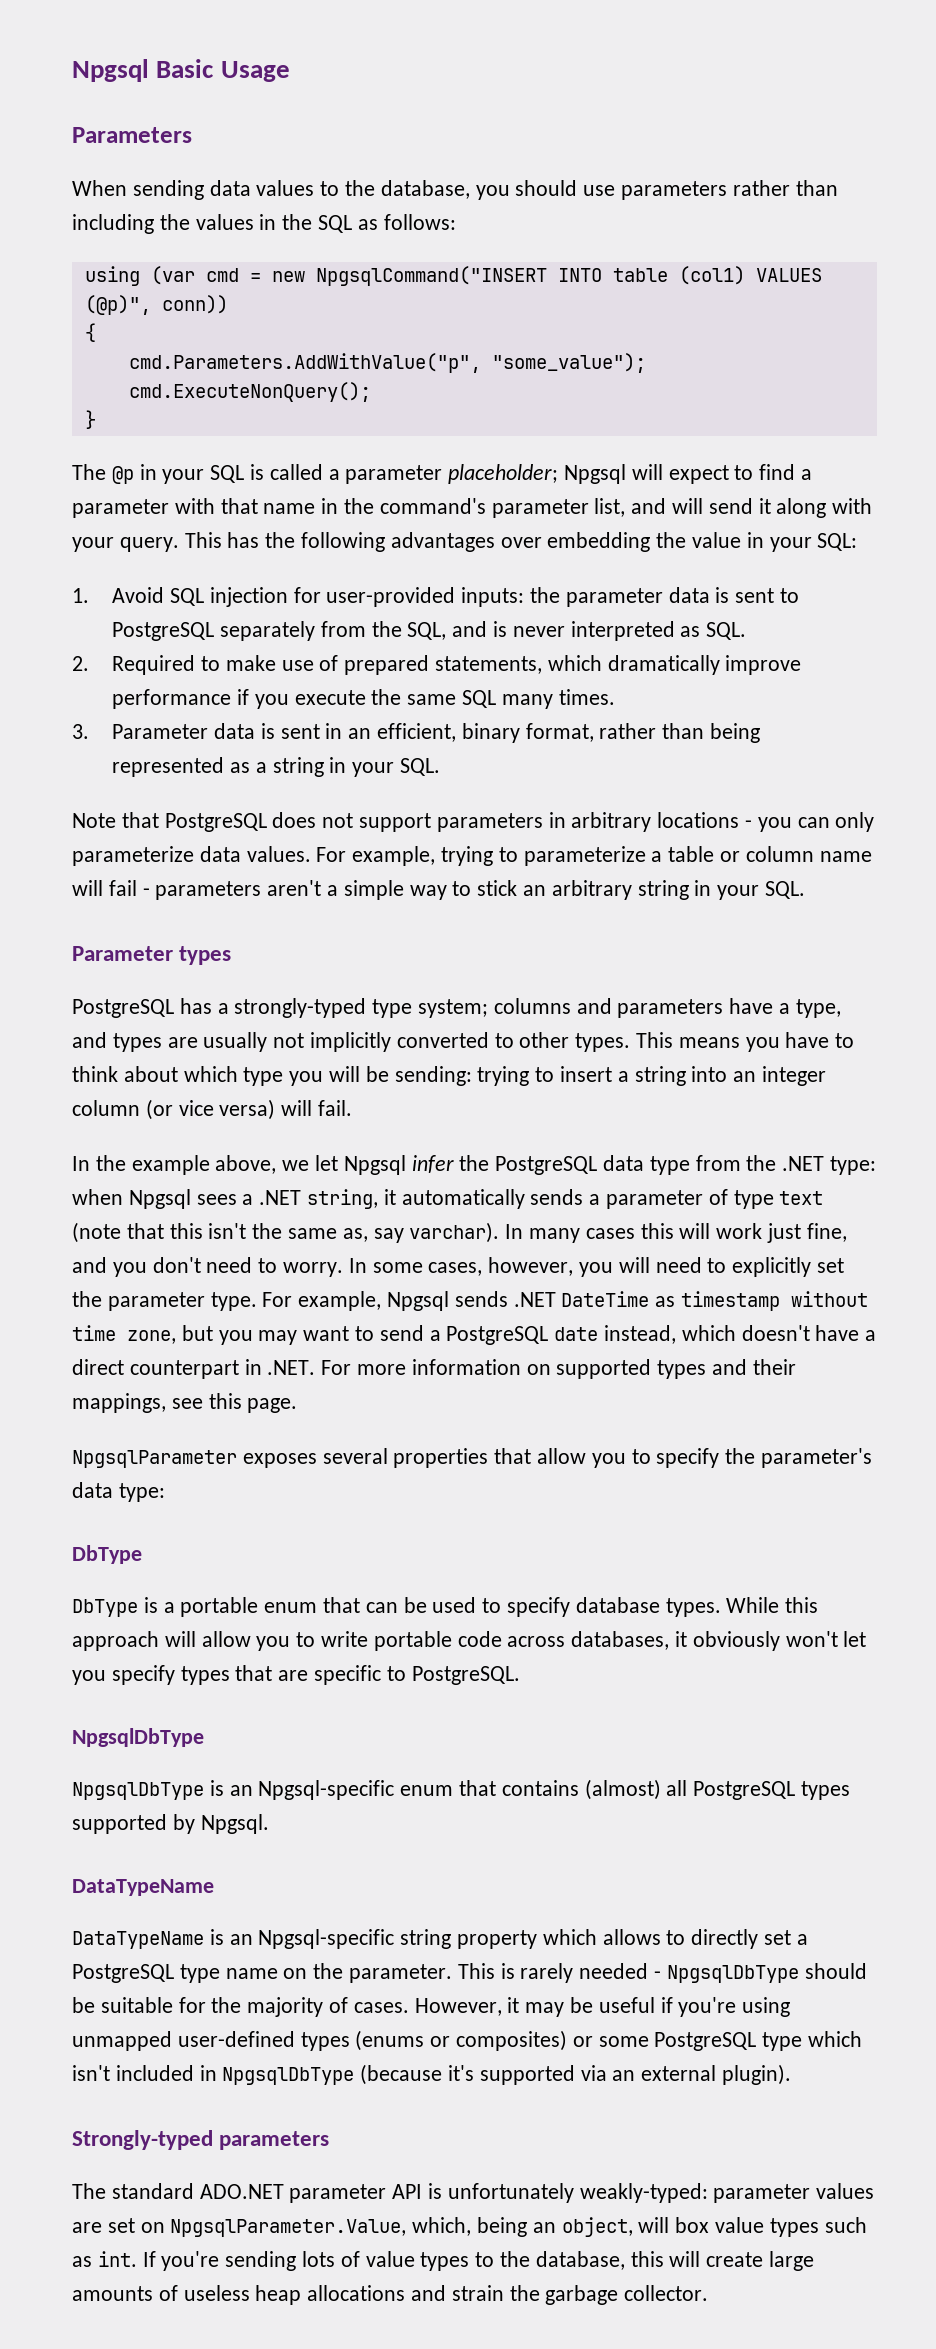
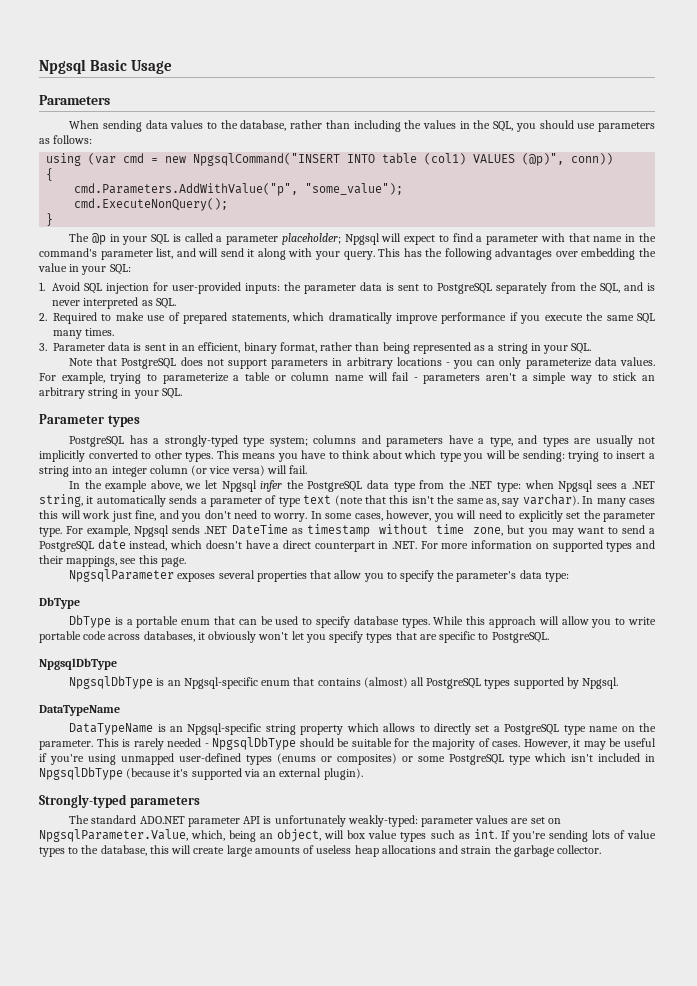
- When sending data values to the database, you should use parameters rather than including the values in the SQL as follows:
+ When sending data values to the database, rather than including the values in the SQL, you should use parameters as follows:

